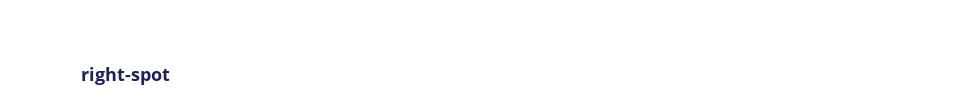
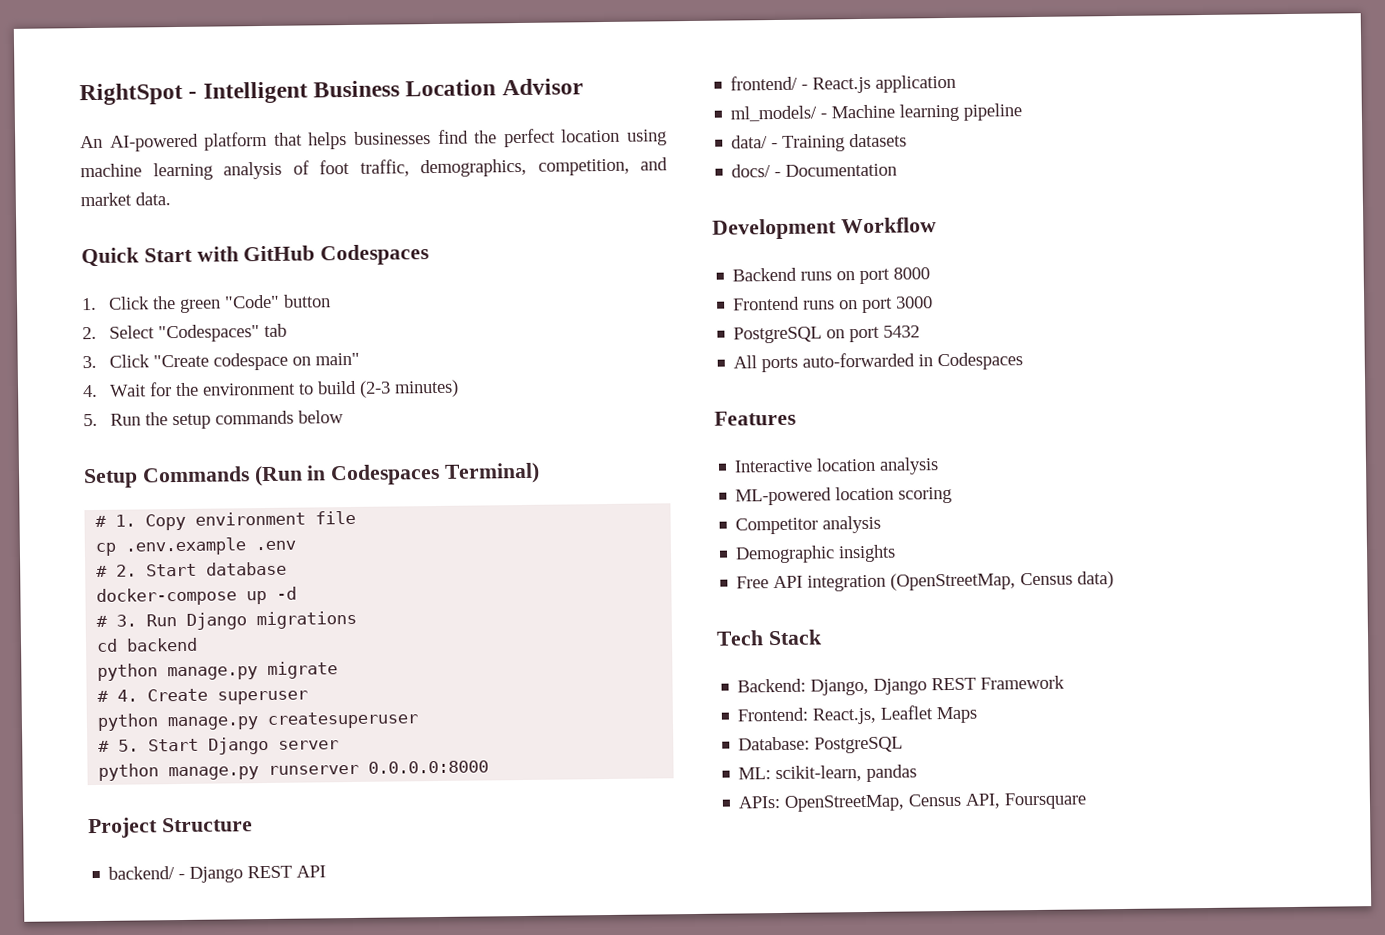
- right-spot
+ RightSpot - Intelligent Business Location Advisor
+ An AI-powered platform that helps businesses find the perfect location using machine learning analysis of foot traffic, demographics, competition, and market data.
+ Quick Start with GitHub Codespaces
+ 1. Click the green "Code" button
+ 2. Select "Codespaces" tab
+ 3. Click "Create codespace on main"
+ 4. Wait for the environment to build (2-3 minutes)
+ 5. Run the setup commands below
+ Setup Commands (Run in Codespaces Terminal)
+ # 1. Copy environment file
+ cp .env.example .env
+ # 2. Start database
+ docker-compose up -d
+ # 3. Run Django migrations
+ cd backend
+ python manage.py migrate
+ # 4. Create superuser
+ python manage.py createsuperuser
+ # 5. Start Django server
+ python manage.py runserver 0.0.0.0:8000
+ Project Structure
+ backend/ - Django REST API
+ frontend/ - React.js application
+ ml_models/ - Machine learning pipeline
+ data/ - Training datasets
+ docs/ - Documentation
+ Development Workflow
+ Backend runs on port 8000
+ Frontend runs on port 3000
+ PostgreSQL on port 5432
+ All ports auto-forwarded in Codespaces
+ Features
+ Interactive location analysis
+ ML-powered location scoring
+ Competitor analysis
+ Demographic insights
+ Free API integration (OpenStreetMap, Census data)
+ Tech Stack
+ Backend: Django, Django REST Framework
+ Frontend: React.js, Leaflet Maps
+ Database: PostgreSQL
+ ML: scikit-learn, pandas
+ APIs: OpenStreetMap, Census API, Foursquare

